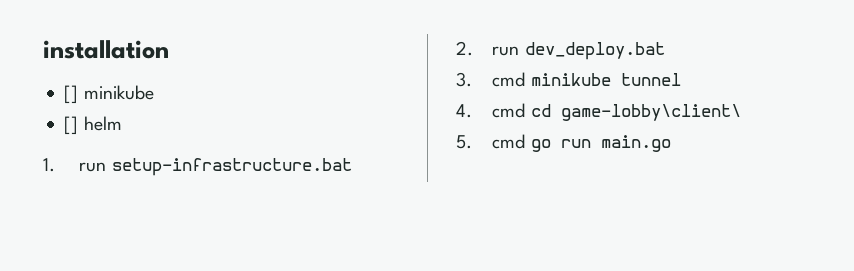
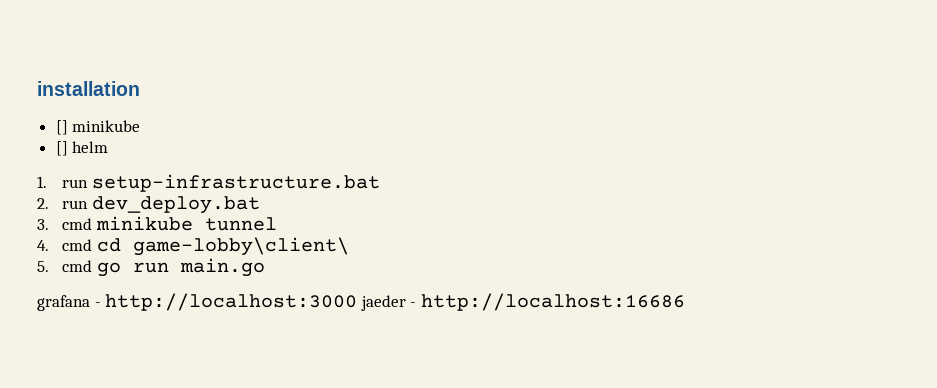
+ grafana - http://localhost:3000 jaeder - http://localhost:16686

